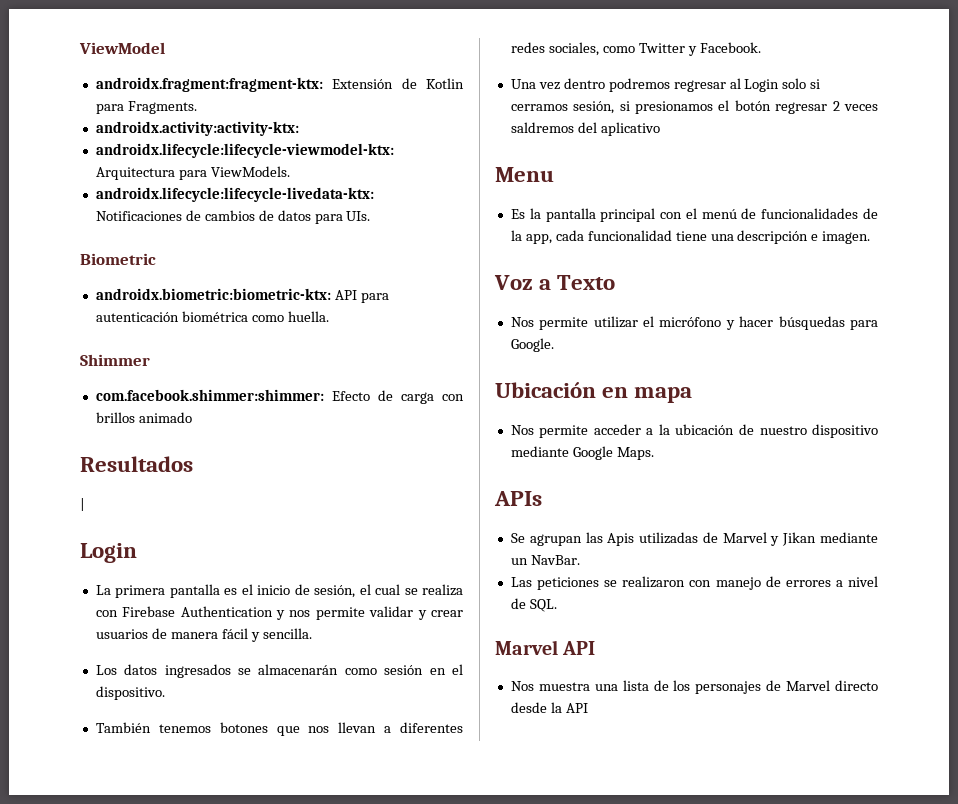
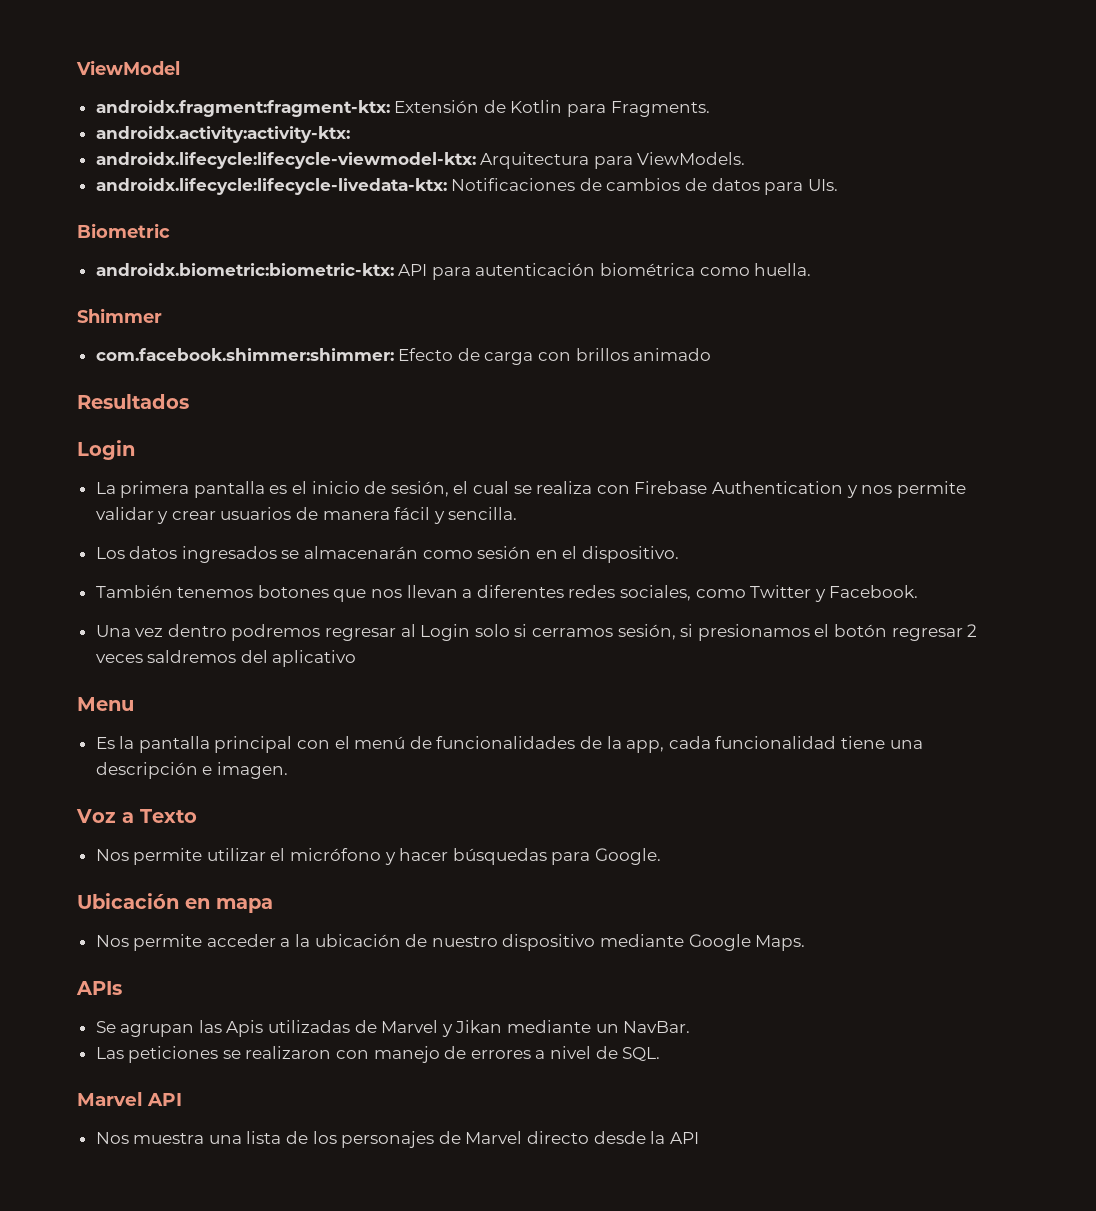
- |

